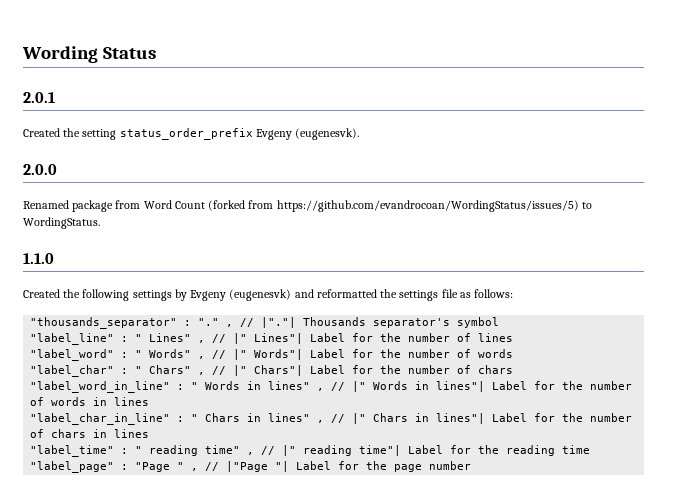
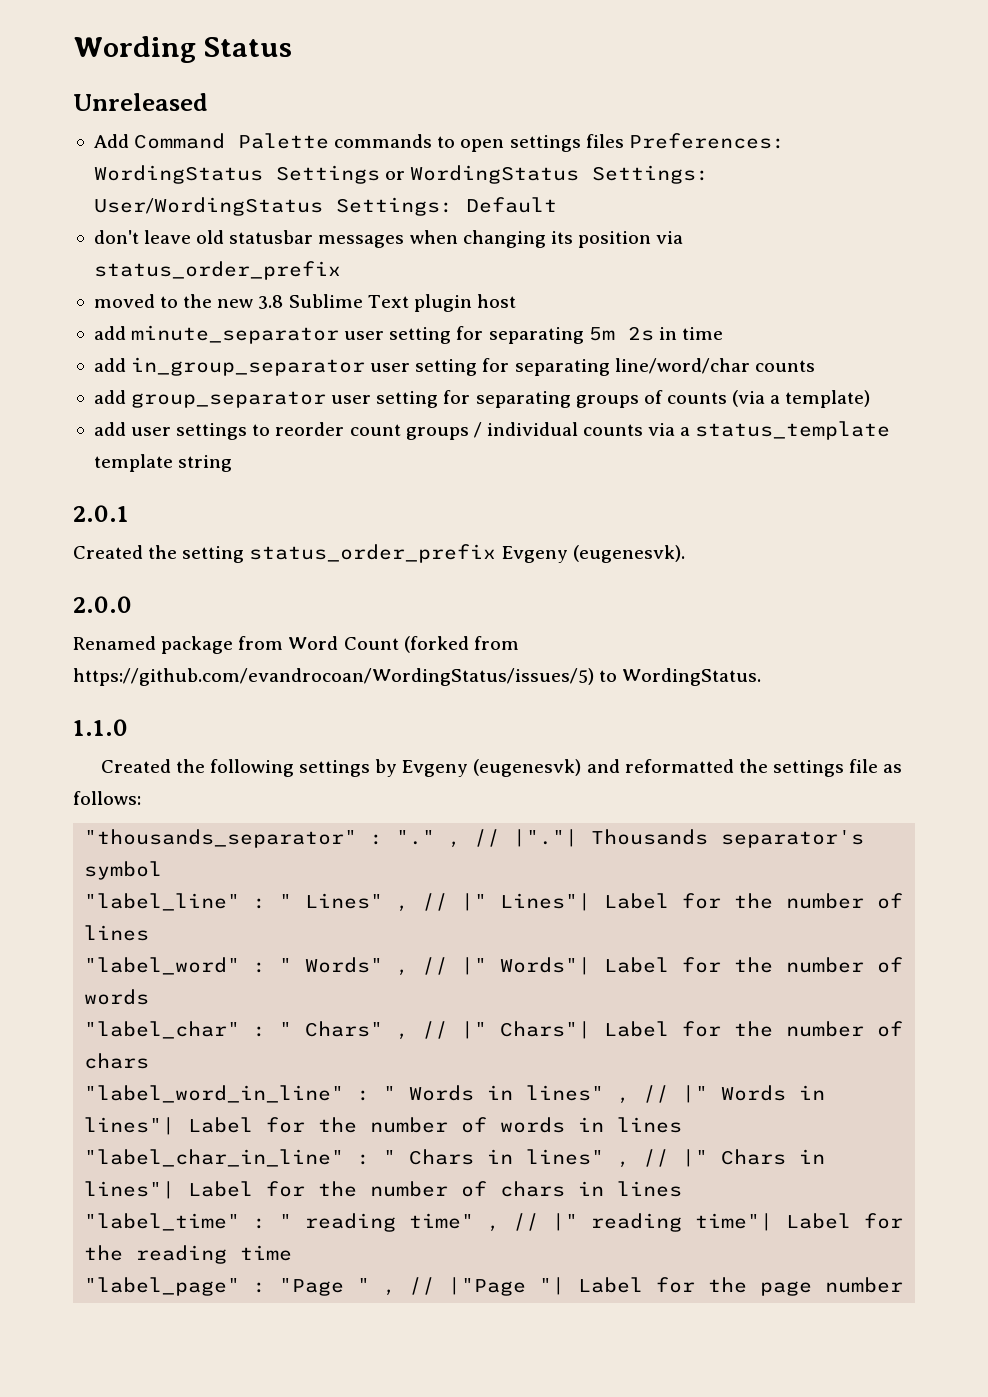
+ Unreleased
+ Add Command Palette commands to open settings files Preferences: WordingStatus Settings or WordingStatus Settings: User/WordingStatus Settings: Default
+ don't leave old statusbar messages when changing its position via status_order_prefix
+ moved to the new 3.8 Sublime Text plugin host
+ add minute_separator user setting for separating 5m 2s in time
+ add in_group_separator user setting for separating line/word/char counts
+ add group_separator user setting for separating groups of counts (via a template)
+ add user settings to reorder count groups / individual counts via a status_template template string

